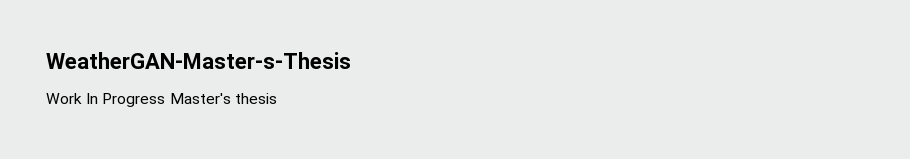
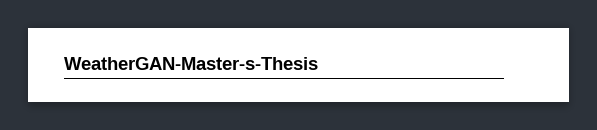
- Work In Progress Master's thesis

